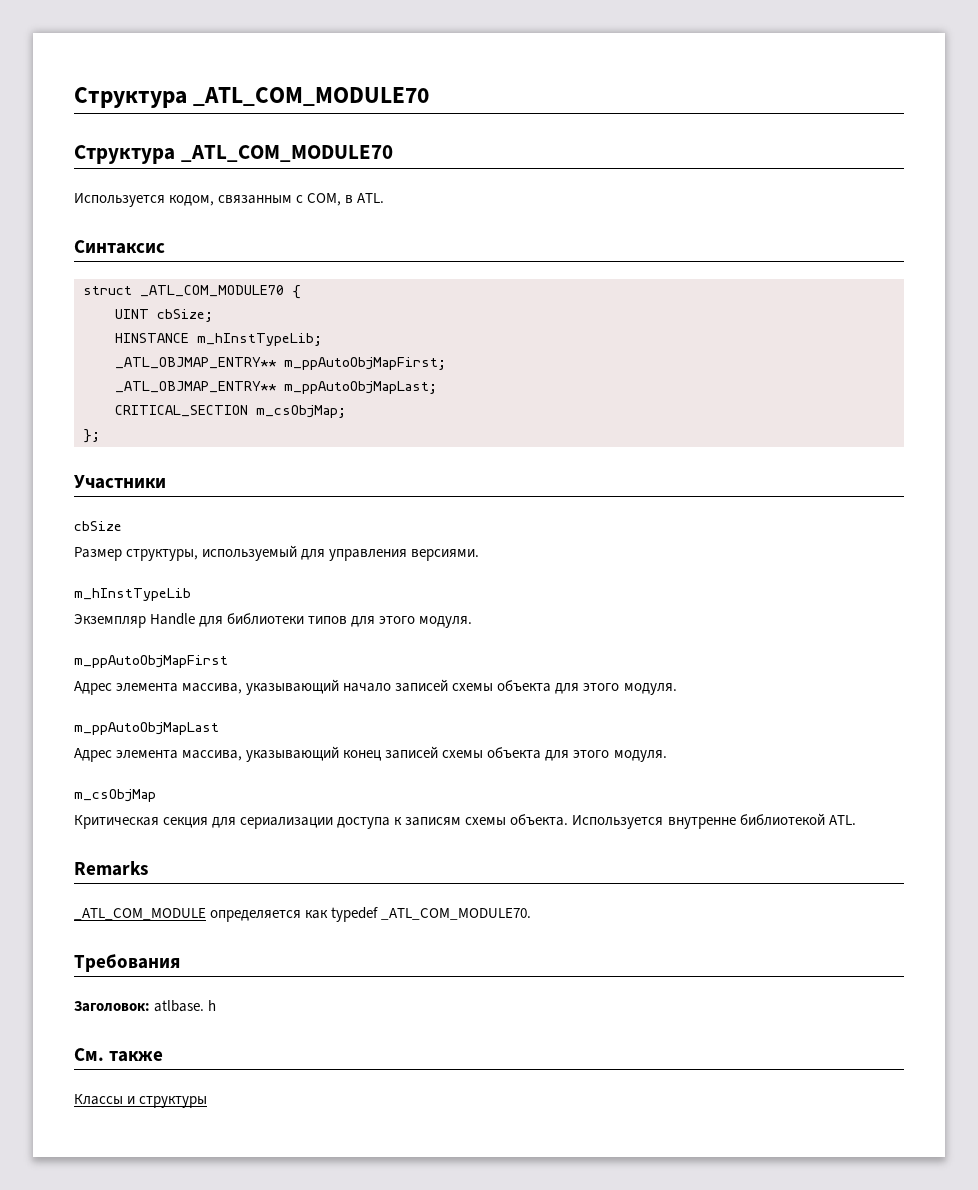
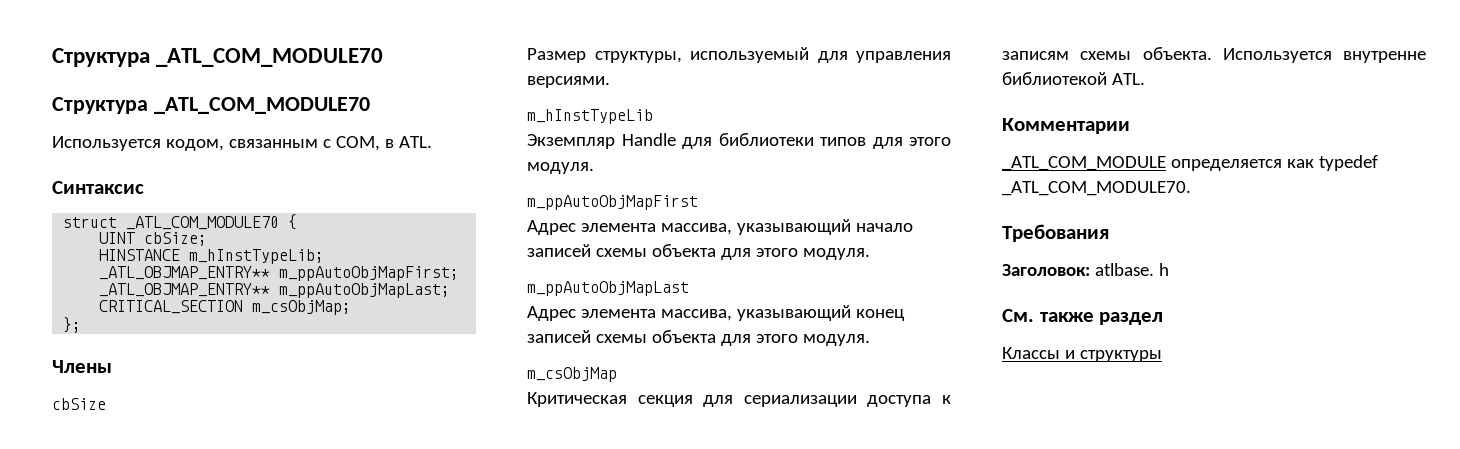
- Участники
+ Члены
- Remarks
+ Комментарии
- См. также
+ См. также раздел

